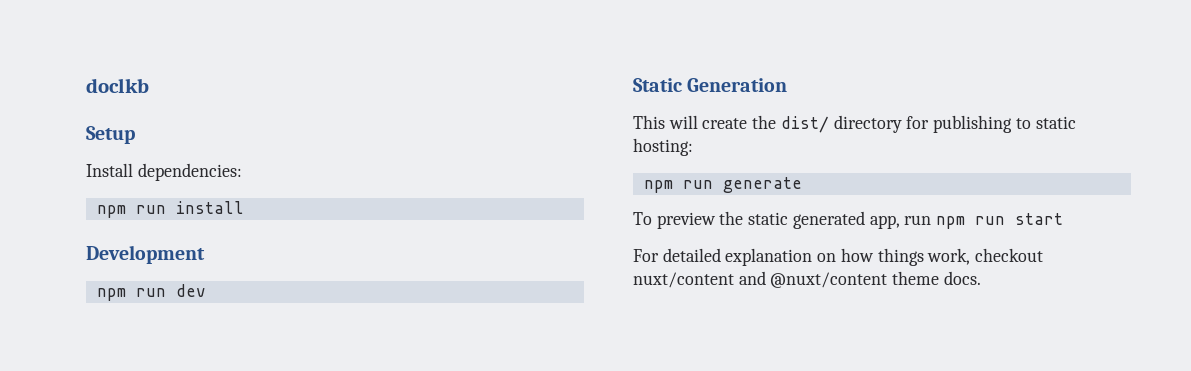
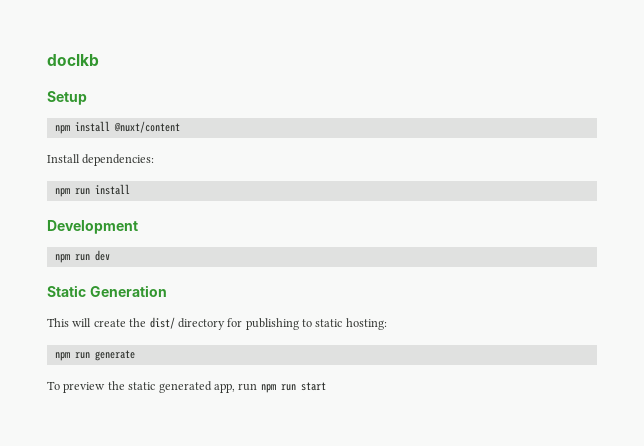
+ npm install @nuxt/content
- For detailed explanation on how things work, checkout nuxt/content and @nuxt/content theme docs.

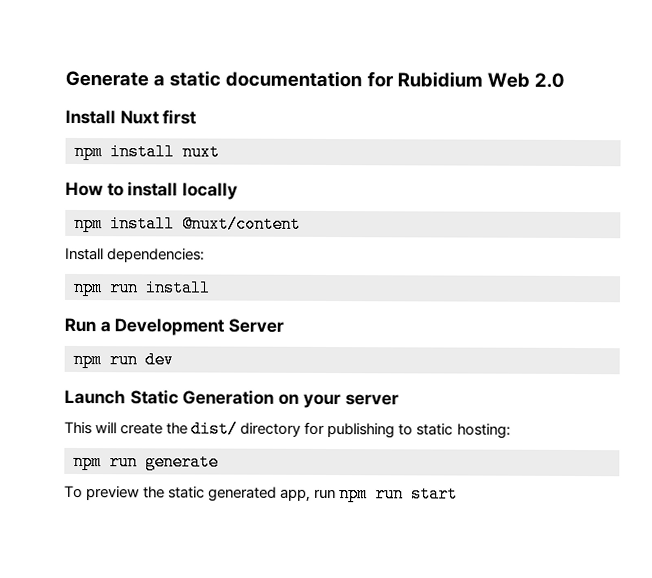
- doclkb
- Setup
+ Generate a static documentation for Rubidium Web 2.0
+ Install Nuxt first
+ npm install nuxt
+ How to install locally
- Development
+ Run a Development Server
- Static Generation
+ Launch Static Generation on your server

